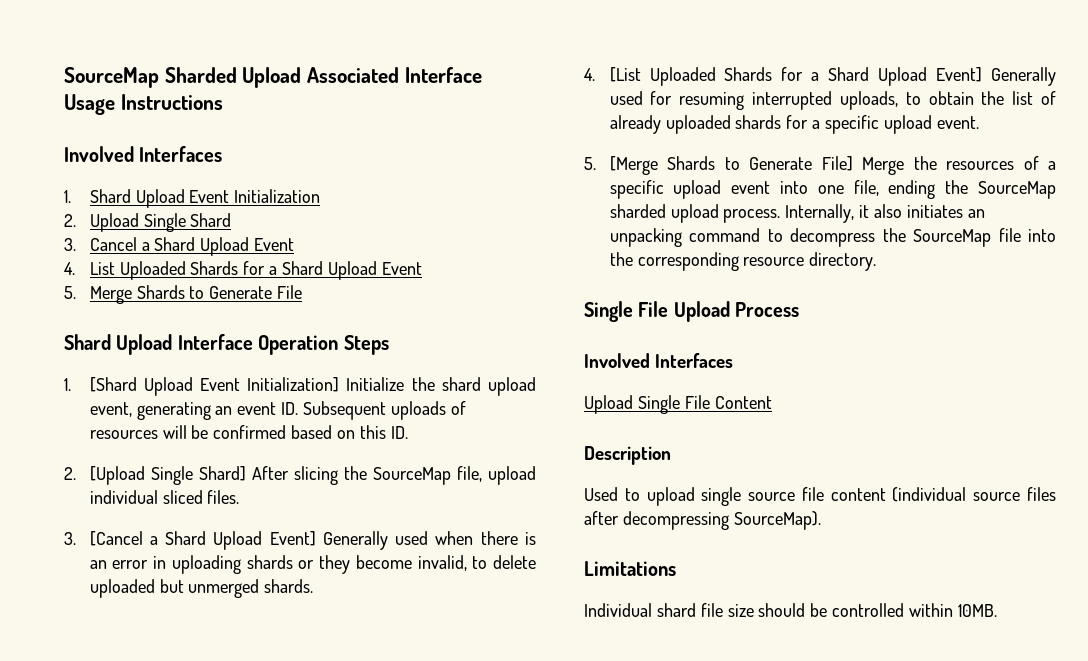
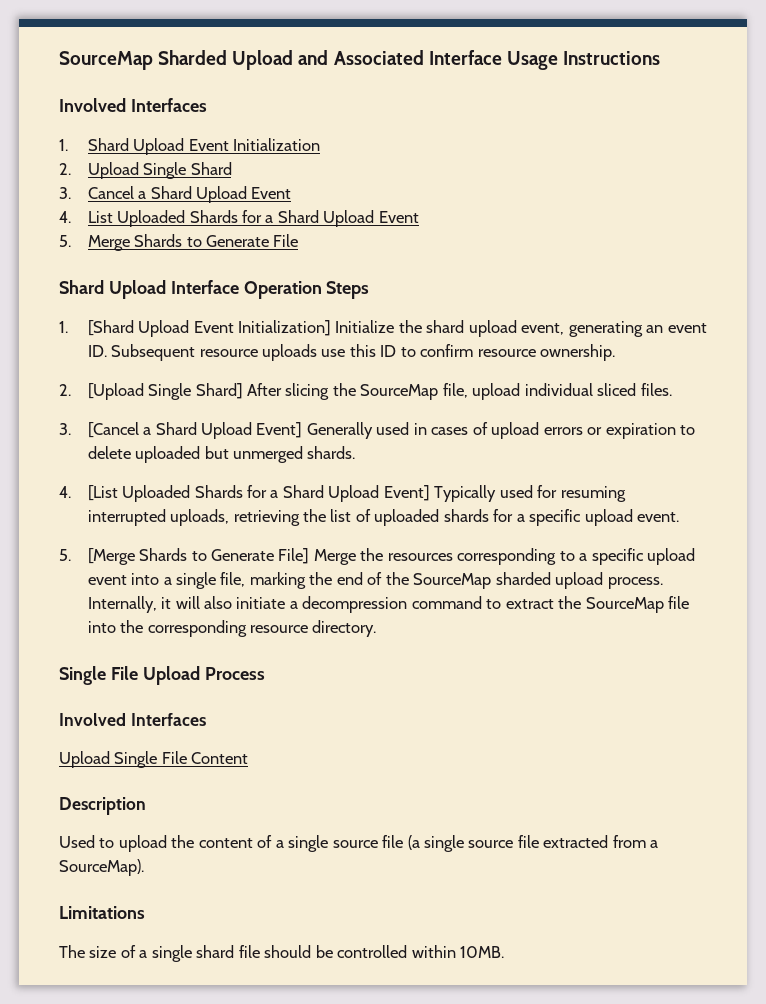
- SourceMap Sharded Upload Associated Interface Usage Instructions
+ SourceMap Sharded Upload and Associated Interface Usage Instructions
- 1. [Shard Upload Event Initialization] Initialize the shard upload event, generating an event ID. Subsequent uploads of resources will be confirmed based on this ID.
+ 1. [Shard Upload Event Initialization] Initialize the shard upload event, generating an event ID. Subsequent resource uploads use this ID to confirm resource ownership.
- 3. [Cancel a Shard Upload Event] Generally used when there is an error in uploading shards or they become invalid, to delete uploaded but unmerged shards.
+ 3. [Cancel a Shard Upload Event] Generally used in cases of upload errors or expiration to delete uploaded but unmerged shards.
- 4. [List Uploaded Shards for a Shard Upload Event] Generally used for resuming interrupted uploads, to obtain the list of already uploaded shards for a specific upload event.
+ 4. [List Uploaded Shards for a Shard Upload Event] Typically used for resuming interrupted uploads, retrieving the list of uploaded shards for a specific upload event.
- 5. [Merge Shards to Generate File] Merge the resources of a specific upload event into one file, ending the SourceMap sharded upload process.
+ 5. [Merge Shards to Generate File] Merge the resources corresponding to a specific upload event into a single file, marking the end of the SourceMap sharded upload process.
- Internally, it also initiates an unpacking command to decompress the SourceMap file into the corresponding resource directory.
+ Internally, it will also initiate a decompression command to extract the SourceMap file into the corresponding resource directory.
- Used to upload single source file content (individual source files after decompressing SourceMap).
+ Used to upload the content of a single source file (a single source file extracted from a SourceMap).
  Limitations
- Individual shard file size should be controlled within 10MB.
+ The size of a single shard file should be controlled within 10MB.

